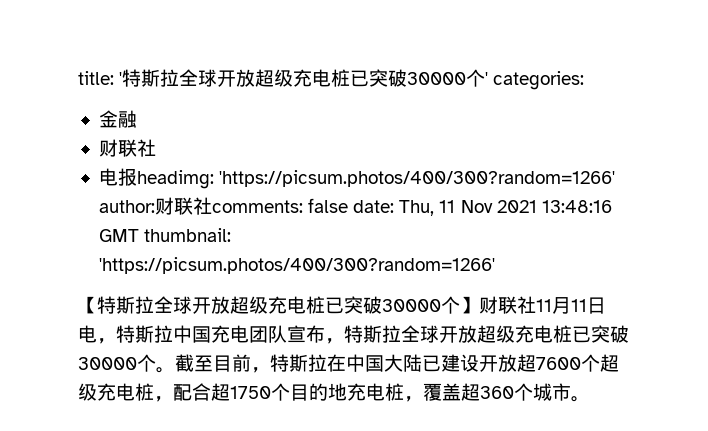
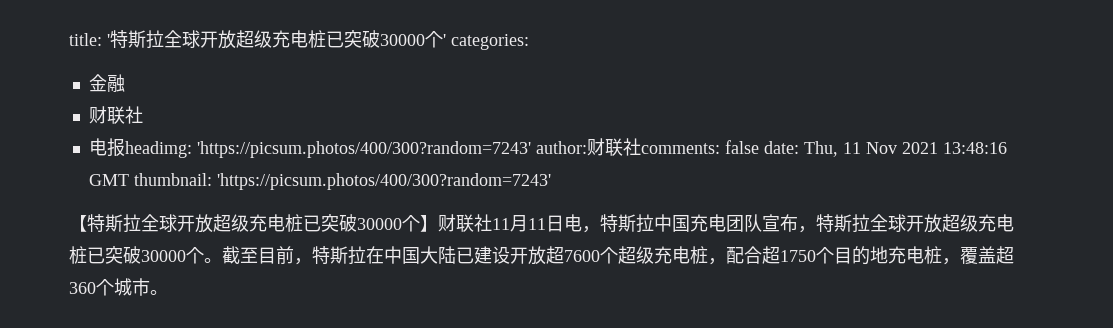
- 电报headimg: 'https://picsum.photos/400/300?random=1266' author:财联社comments: false date: Thu, 11 Nov 2021 13:48:16 GMT thumbnail: 'https://picsum.photos/400/300?random=1266'
+ 电报headimg: 'https://picsum.photos/400/300?random=7243' author:财联社comments: false date: Thu, 11 Nov 2021 13:48:16 GMT thumbnail: 'https://picsum.photos/400/300?random=7243'

